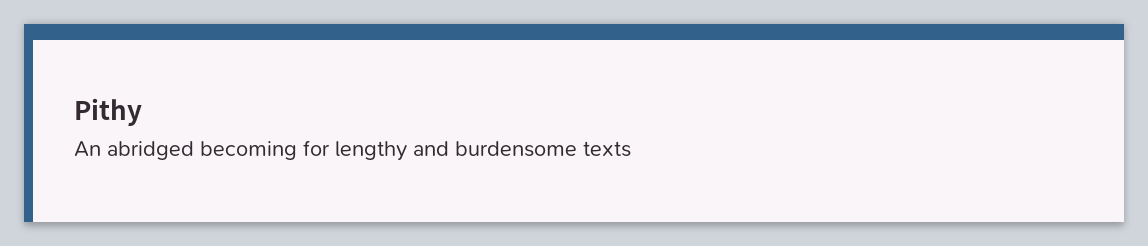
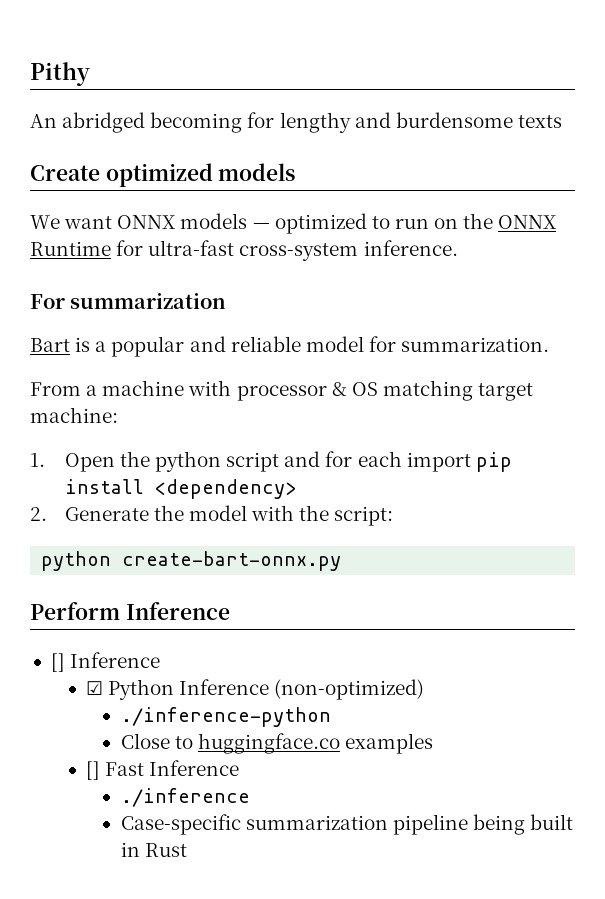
+ Create optimized models
+ We want ONNX models — optimized to run on the ONNX Runtime for ultra-fast cross-system inference.
+ For summarization
+ Bart is a popular and reliable model for summarization.
+ From a machine with processor & OS matching target machine:
+ 1. Open the python script and for each import pip install <dependency>
+ 2. Generate the model with the script:
+ python create-bart-onnx.py
+ Perform Inference
+ [] Inference
+ ☑ Python Inference (non-optimized)
+ ./inference-python
+ Close to huggingface.co examples
+ [] Fast Inference
+ ./inference
+ Case-specific summarization pipeline being built in Rust

